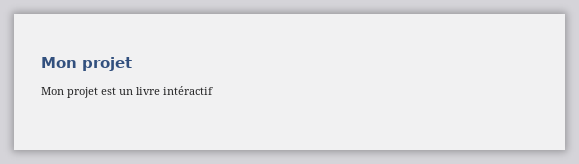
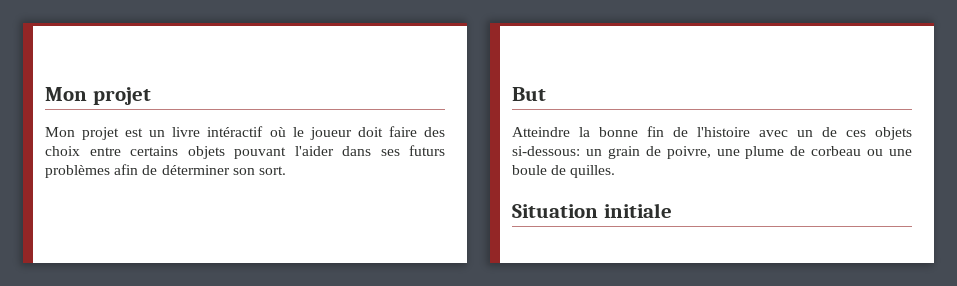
- Mon projet est un livre intéractif
+ Mon projet est un livre intéractif où le joueur doit faire des choix entre certains objets pouvant l'aider dans ses futurs problèmes afin de déterminer son sort.
+ But
+ Atteindre la bonne fin de l'histoire avec un de ces objets si-dessous: un grain de poivre, une plume de corbeau ou une boule de quilles.
+ Situation initiale

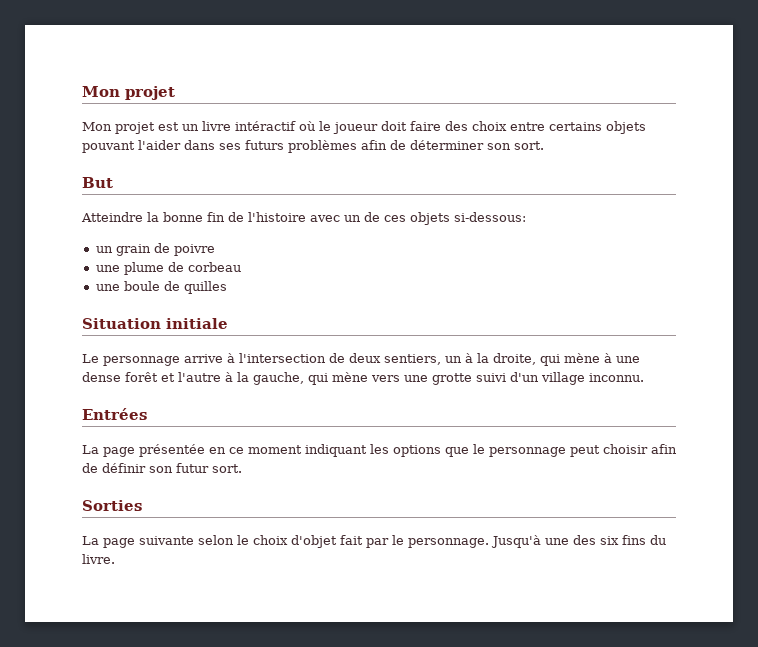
- Atteindre la bonne fin de l'histoire avec un de ces objets si-dessous: un grain de poivre, une plume de corbeau ou une boule de quilles.
+ Atteindre la bonne fin de l'histoire avec un de ces objets si-dessous:
+ un grain de poivre
+ une plume de corbeau
+ une boule de quilles
+ Le personnage arrive à l'intersection de deux sentiers, un à la droite, qui mène à une dense forêt et l'autre à la gauche, qui mène vers une grotte suivi d'un village inconnu.
+ Entrées
+ La page présentée en ce moment indiquant les options que le personnage peut choisir afin de définir son futur sort.
+ Sorties
+ La page suivante selon le choix d'objet fait par le personnage. Jusqu'à une des six fins du livre.

